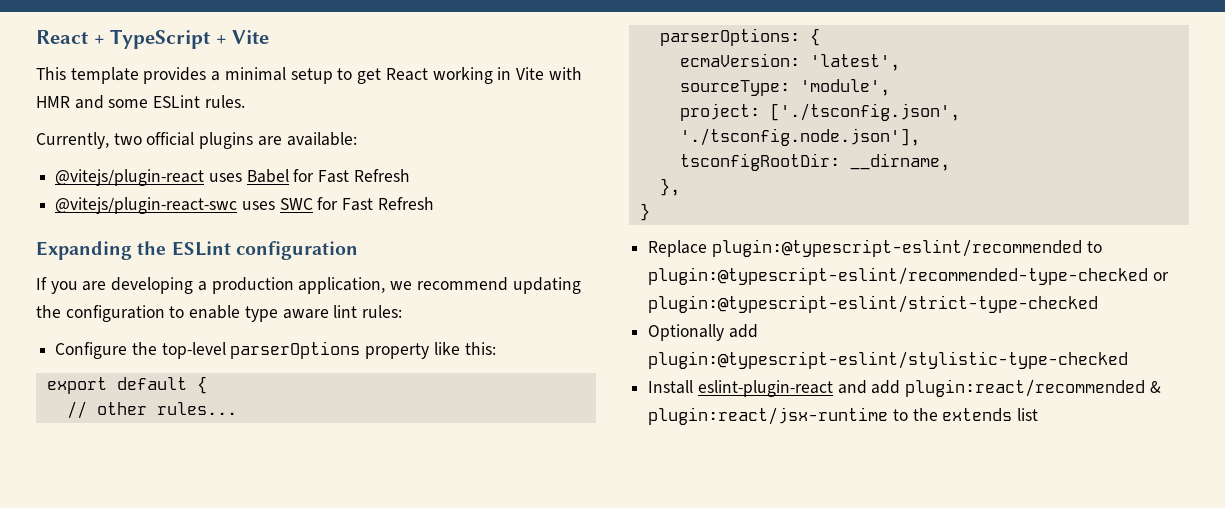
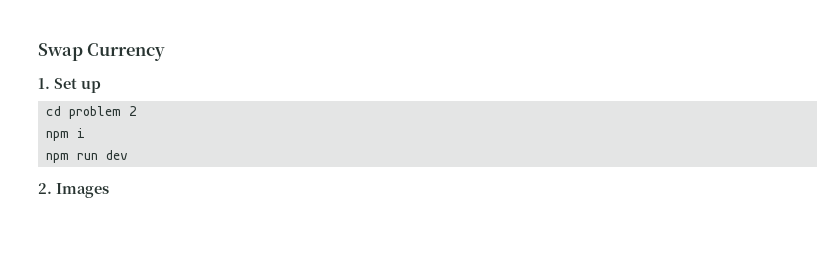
- React + TypeScript + Vite
- This template provides a minimal setup to get React working in Vite with HMR and some ESLint rules.
- Currently, two official plugins are available:
- @vitejs/plugin-react uses Babel for Fast Refresh
- @vitejs/plugin-react-swc uses SWC for Fast Refresh
- Expanding the ESLint configuration
- If you are developing a production application, we recommend updating the configuration to enable type aware lint rules:
- Configure the top-level parserOptions property like this:
- export default {
- // other rules...
- parserOptions: {
- ecmaVersion: 'latest',
- sourceType: 'module',
- project: ['./tsconfig.json', './tsconfig.node.json'],
- tsconfigRootDir: __dirname,
- },
- }
- Replace plugin:@typescript-eslint/recommended to plugin:@typescript-eslint/recommended-type-checked or plugin:@typescript-eslint/strict-type-checked
- Optionally add plugin:@typescript-eslint/stylistic-type-checked
- Install eslint-plugin-react and add plugin:react/recommended & plugin:react/jsx-runtime to the extends list
+ Swap Currency
+ 1. Set up
+ cd problem 2
+ npm i
+ npm run dev
+ 2. Images

